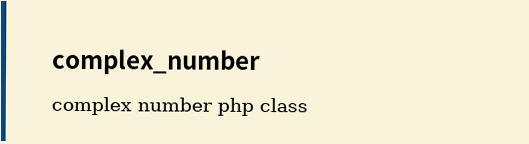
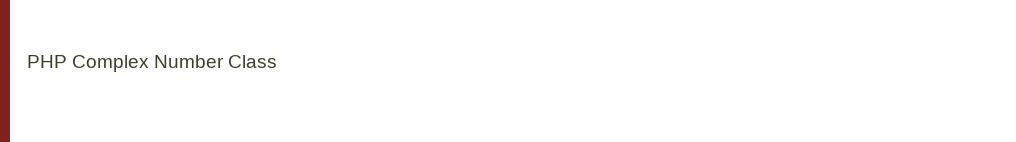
- complex_number
- complex number php class
+ PHP Complex Number Class

